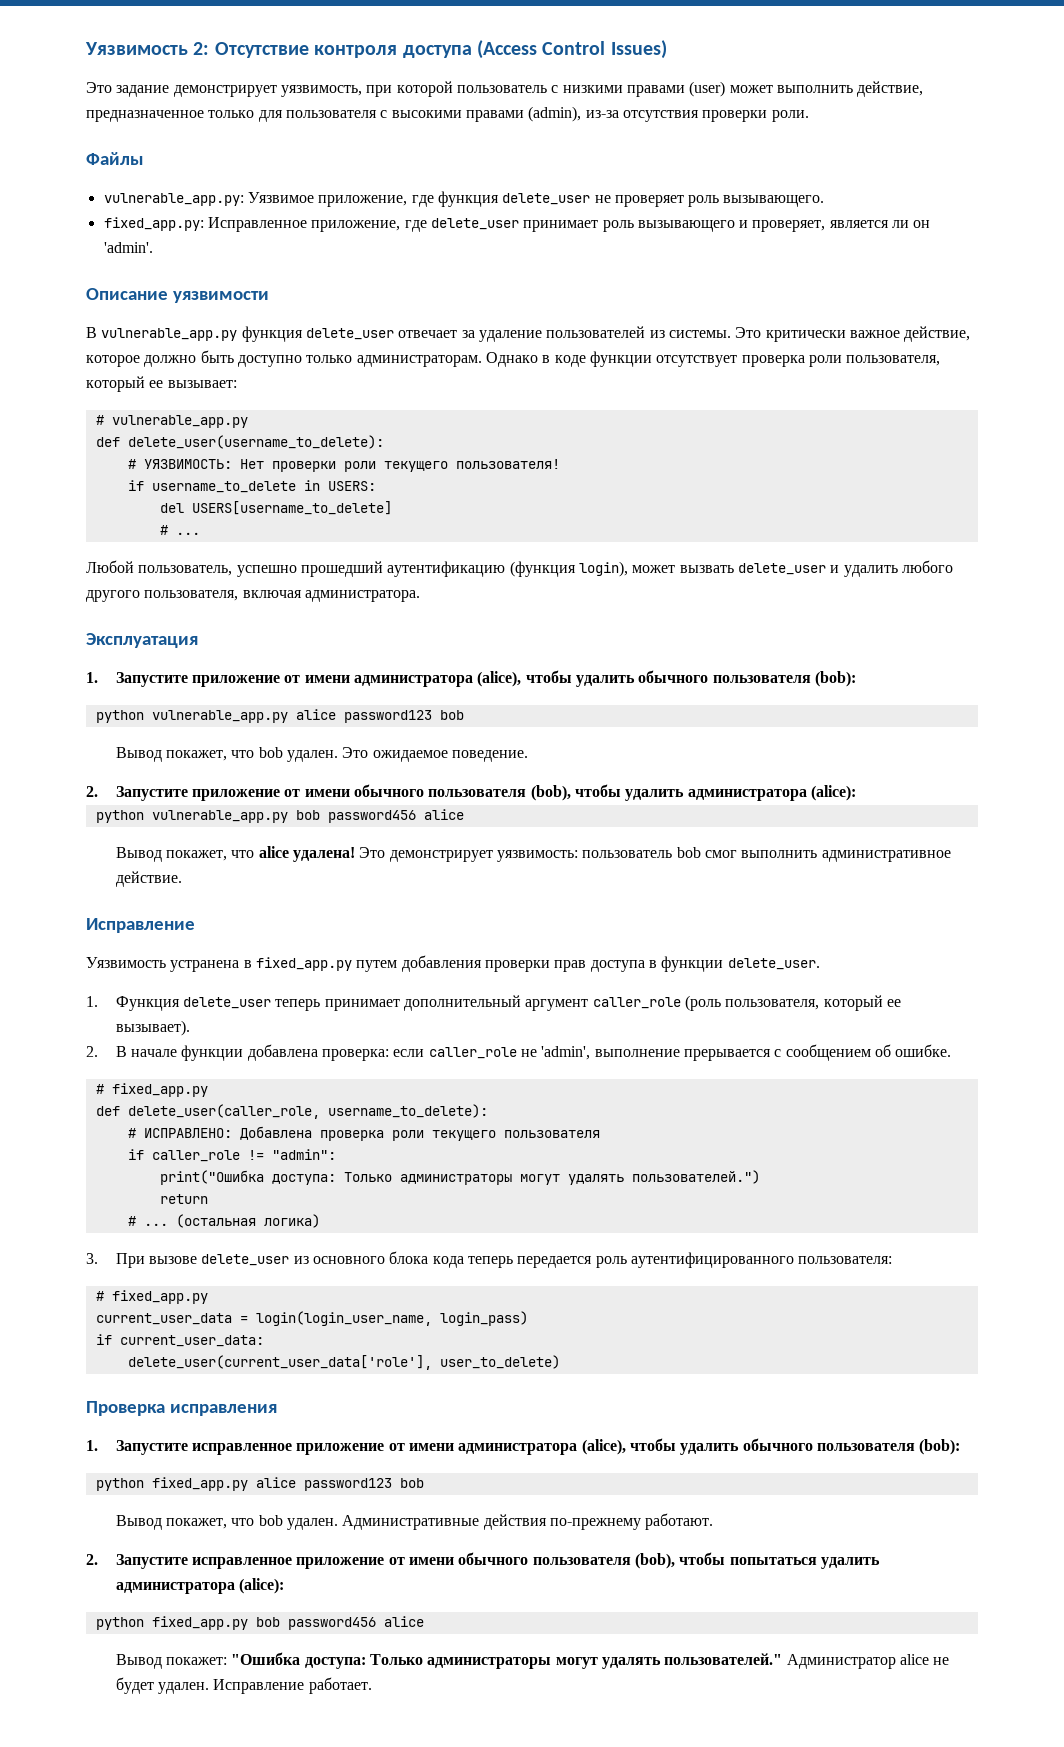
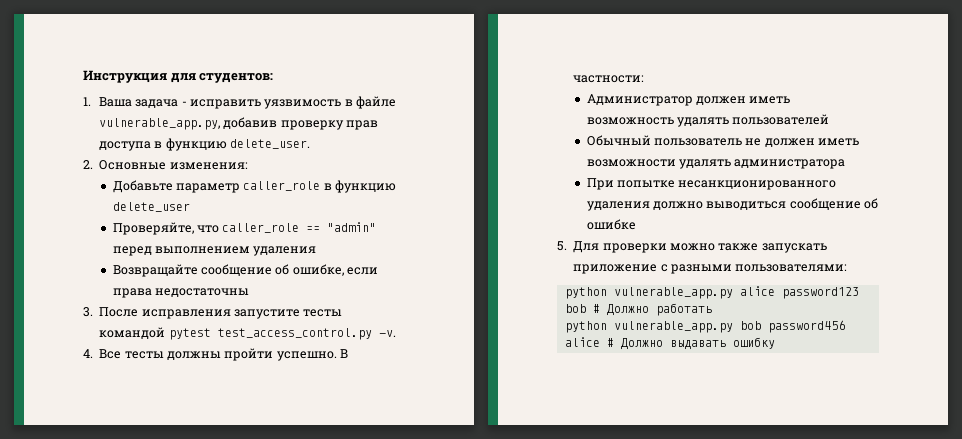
- Уязвимость 2: Отсутствие контроля доступа (Access Control Issues)
- Это задание демонстрирует уязвимость, при которой пользователь с низкими правами (user) может выполнить действие, предназначенное только для пользователя с высокими правами (admin), из-за отсутствия проверки роли.
- Файлы
- vulnerable_app.py: Уязвимое приложение, где функция delete_user не проверяет роль вызывающего.
- fixed_app.py: Исправленное приложение, где delete_user принимает роль вызывающего и проверяет, является ли он 'admin'.
- Описание уязвимости
- В vulnerable_app.py функция delete_user отвечает за удаление пользователей из системы. Это критически важное действие, которое должно быть доступно только администраторам. Однако в коде функции отсутствует проверка роли пользователя, который ее вызывает:
- # vulnerable_app.py
- def delete_user(username_to_delete):
- # УЯЗВИМОСТЬ: Нет проверки роли текущего пользователя!
- if username_to_delete in USERS:
- del USERS[username_to_delete]
- # ...
- Любой пользователь, успешно прошедший аутентификацию (функция login), может вызвать delete_user и удалить любого другого пользователя, включая администратора.
- Эксплуатация
- 1. Запустите приложение от имени администратора (alice), чтобы удалить обычного пользователя (bob):
+ Инструкция для студентов:
+ 1. Ваша задача - исправить уязвимость в файле vulnerable_app.py, добавив проверку прав доступа в функцию delete_user.
+ 2. Основные изменения:
+ Добавьте параметр caller_role в функцию delete_user
+ Проверяйте, что caller_role == "admin" перед выполнением удаления
+ Возвращайте сообщение об ошибке, если права недостаточны
+ 3. После исправления запустите тесты командой pytest test_access_control.py -v.
+ 4. Все тесты должны пройти успешно. В частности:
+ Администратор должен иметь возможность удалять пользователей
+ Обычный пользователь не должен иметь возможности удалять администратора
+ При попытке несанкционированного удаления должно выводиться сообщение об ошибке
+ 5. Для проверки можно также запускать приложение с разными пользователями:
- python vulnerable_app.py alice password123 bob
- Вывод покажет, что bob удален. Это ожидаемое поведение.
- 2. Запустите приложение от имени обычного пользователя (bob), чтобы удалить администратора (alice):
+ python vulnerable_app.py alice password123 bob # Должно работать
- python vulnerable_app.py bob password456 alice
- Вывод покажет, что alice удалена! Это демонстрирует уязвимость: пользователь bob смог выполнить административное действие.
- Исправление
- Уязвимость устранена в fixed_app.py путем добавления проверки прав доступа в функции delete_user.
- 1. Функция delete_user теперь принимает дополнительный аргумент caller_role (роль пользователя, который ее вызывает).
- 2. В начале функции добавлена проверка: если caller_role не 'admin', выполнение прерывается с сообщением об ошибке.
- # fixed_app.py
- def delete_user(caller_role, username_to_delete):
- # ИСПРАВЛЕНО: Добавлена проверка роли текущего пользователя
- if caller_role != "admin":
- print("Ошибка доступа: Только администраторы могут удалять пользователей.")
- return
- # ... (остальная логика)
- 3. При вызове delete_user из основного блока кода теперь передается роль аутентифицированного пользователя:
- # fixed_app.py
- current_user_data = login(login_user_name, login_pass)
- if current_user_data:
- delete_user(current_user_data['role'], user_to_delete)
- Проверка исправления
- 1. Запустите исправленное приложение от имени администратора (alice), чтобы удалить обычного пользователя (bob):
- python fixed_app.py alice password123 bob
- Вывод покажет, что bob удален. Административные действия по-прежнему работают.
- 2. Запустите исправленное приложение от имени обычного пользователя (bob), чтобы попытаться удалить администратора (alice):
- python fixed_app.py bob password456 alice
- Вывод покажет: "Ошибка доступа: Только администраторы могут удалять пользователей." Администратор alice не будет удален. Исправление работает.
+ python vulnerable_app.py bob password456 alice # Должно выдавать ошибку

